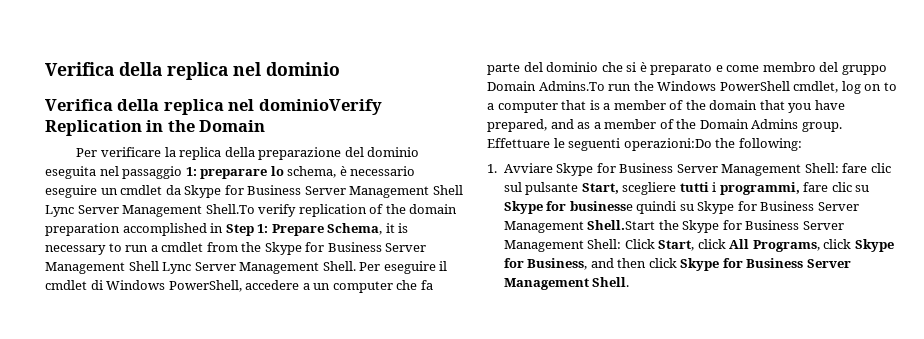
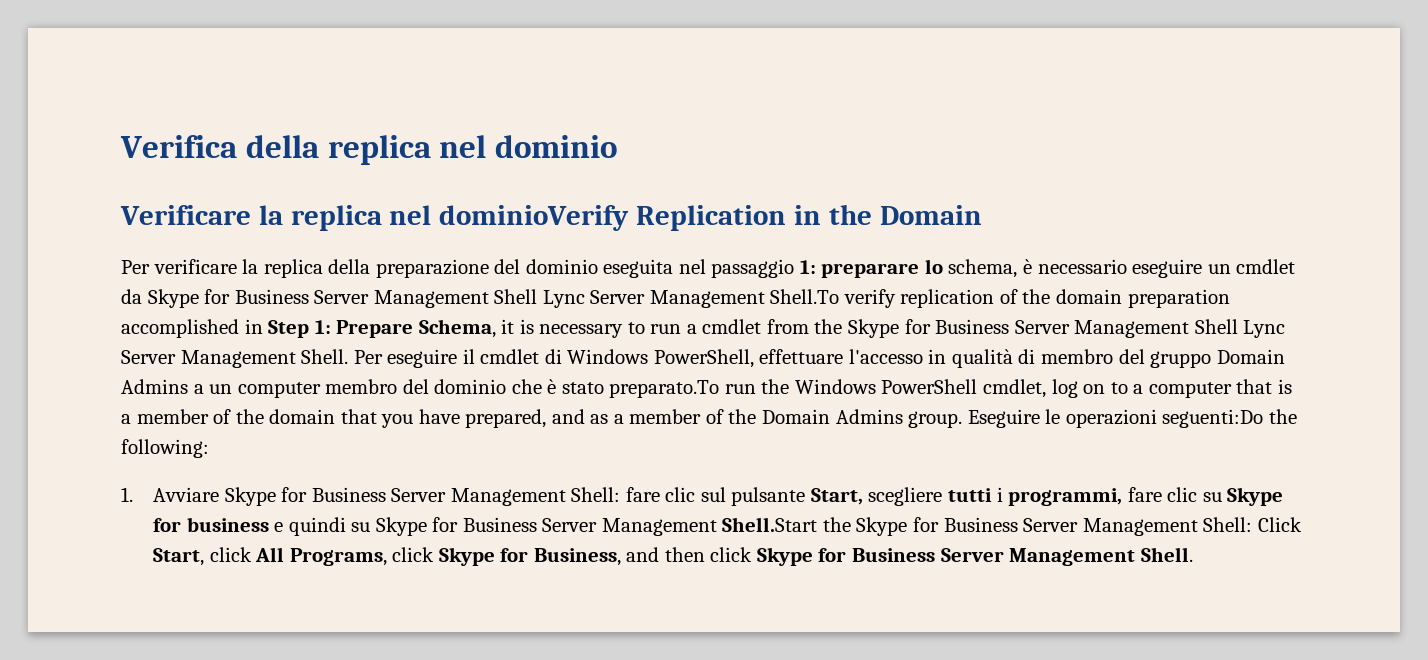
- Verifica della replica nel dominioVerify Replication in the Domain
+ Verificare la replica nel dominioVerify Replication in the Domain
- Per eseguire il cmdlet di Windows PowerShell, accedere a un computer che fa parte del dominio che si è preparato e come membro del gruppo Domain Admins.To run the Windows PowerShell cmdlet, log on to a computer that is a member of the domain that you have prepared, and as a member of the Domain Admins group.
+ Per eseguire il cmdlet di Windows PowerShell, effettuare l'accesso in qualità di membro del gruppo Domain Admins a un computer membro del dominio che è stato preparato.To run the Windows PowerShell cmdlet, log on to a computer that is a member of the domain that you have prepared, and as a member of the Domain Admins group.
- Effettuare le seguenti operazioni:Do the following:
+ Eseguire le operazioni seguenti:Do the following:
- 1. Avviare Skype for Business Server Management Shell: fare clic sul pulsante Start, scegliere tutti i programmi, fare clic su Skype for businesse quindi su Skype for Business Server Management Shell.Start the Skype for Business Server Management Shell: Click Start, click All Programs, click Skype for Business, and then click Skype for Business Server Management Shell.
+ 1. Avviare Skype for Business Server Management Shell: fare clic sul pulsante Start, scegliere tutti i programmi, fare clic su Skype for business e quindi su Skype for Business Server Management Shell.Start the Skype for Business Server Management Shell: Click Start, click All Programs, click Skype for Business, and then click Skype for Business Server Management Shell.

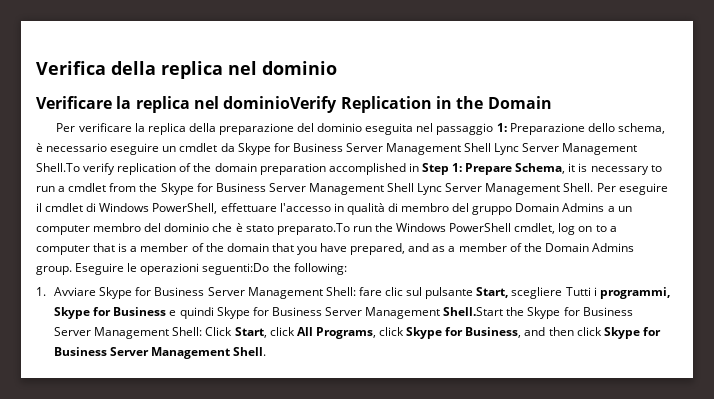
- Per verificare la replica della preparazione del dominio eseguita nel passaggio 1: preparare lo schema, è necessario eseguire un cmdlet da Skype for Business Server Management Shell Lync Server Management Shell.To verify replication of the domain preparation accomplished in Step 1: Prepare Schema, it is necessary to run a cmdlet from the Skype for Business Server Management Shell Lync Server Management Shell.
+ Per verificare la replica della preparazione del dominio eseguita nel passaggio 1: Preparazione dello schema, è necessario eseguire un cmdlet da Skype for Business Server Management Shell Lync Server Management Shell.To verify replication of the domain preparation accomplished in Step 1: Prepare Schema, it is necessary to run a cmdlet from the Skype for Business Server Management Shell Lync Server Management Shell.
- 1. Avviare Skype for Business Server Management Shell: fare clic sul pulsante Start, scegliere tutti i programmi, fare clic su Skype for business e quindi su Skype for Business Server Management Shell.Start the Skype for Business Server Management Shell: Click Start, click All Programs, click Skype for Business, and then click Skype for Business Server Management Shell.
+ 1. Avviare Skype for Business Server Management Shell: fare clic sul pulsante Start, scegliere Tutti i programmi, Skype for Business e quindi Skype for Business Server Management Shell.Start the Skype for Business Server Management Shell: Click Start, click All Programs, click Skype for Business, and then click Skype for Business Server Management Shell.

